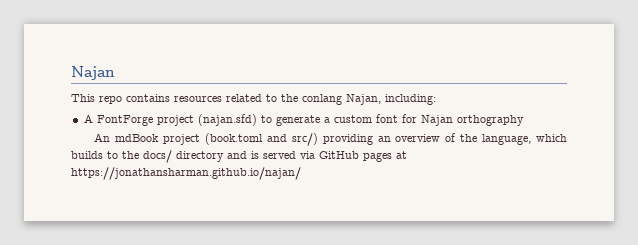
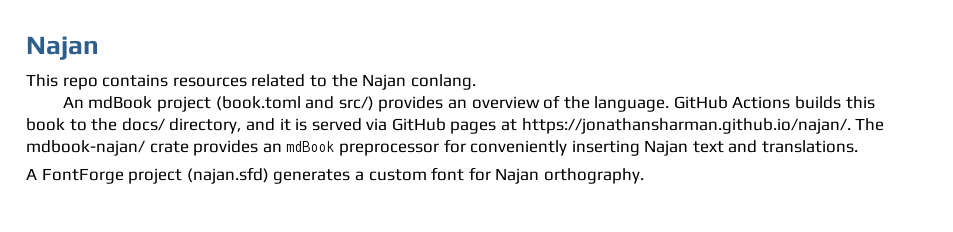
- This repo contains resources related to the conlang Najan, including:
- A FontForge project (najan.sfd) to generate a custom font for Najan orthography
+ This repo contains resources related to the Najan conlang.
- An mdBook project (book.toml and src/) providing an overview of the language, which builds to the docs/ directory and is served via GitHub pages at https://jonathansharman.github.io/najan/
+ An mdBook project (book.toml and src/) provides an overview of the language. GitHub Actions builds this book to the docs/ directory, and it is served via GitHub pages at https://jonathansharman.github.io/najan/. The mdbook-najan/ crate provides an mdBook preprocessor for conveniently inserting Najan text and translations.
+ A FontForge project (najan.sfd) generates a custom font for Najan orthography.

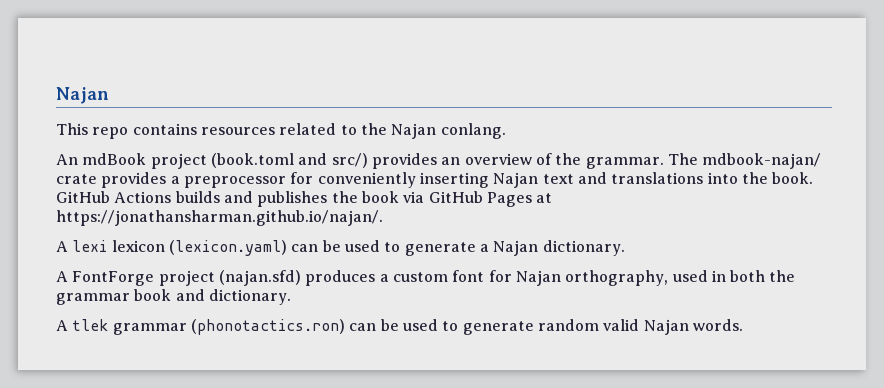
- An mdBook project (book.toml and src/) provides an overview of the language. GitHub Actions builds this book to the docs/ directory, and it is served via GitHub pages at https://jonathansharman.github.io/najan/. The mdbook-najan/ crate provides an mdBook preprocessor for conveniently inserting Najan text and translations.
+ An mdBook project (book.toml and src/) provides an overview of the grammar. The mdbook-najan/ crate provides a preprocessor for conveniently inserting Najan text and translations into the book. GitHub Actions builds and publishes the book via GitHub Pages at https://jonathansharman.github.io/najan/.
+ A lexi lexicon (lexicon.yaml) can be used to generate a Najan dictionary.
- A FontForge project (najan.sfd) generates a custom font for Najan orthography.
+ A FontForge project (najan.sfd) produces a custom font for Najan orthography, used in both the grammar book and dictionary.
+ A tlek grammar (phonotactics.ron) can be used to generate random valid Najan words.

